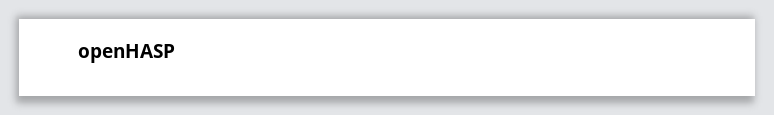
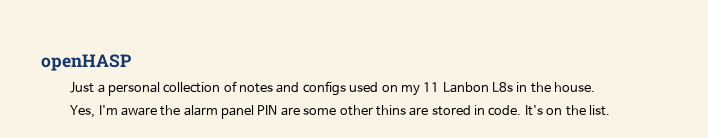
+ Just a personal collection of notes and configs used on my 11 Lanbon L8s in the house.
+ Yes, I'm aware the alarm panel PIN are some other thins are stored in code. It's on the list.

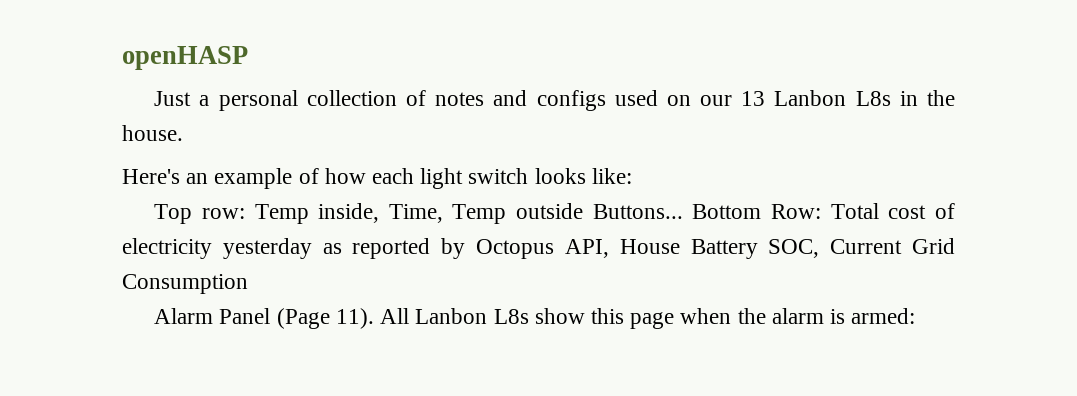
- Just a personal collection of notes and configs used on my 11 Lanbon L8s in the house.
+ Just a personal collection of notes and configs used on our 13 Lanbon L8s in the house.
- Yes, I'm aware the alarm panel PIN are some other thins are stored in code. It's on the list.
+ Here's an example of how each light switch looks like:
+ Top row: Temp inside, Time, Temp outside Buttons... Bottom Row: Total cost of electricity yesterday as reported by Octopus API, House Battery SOC, Current Grid Consumption
+ Alarm Panel (Page 11). All Lanbon L8s show this page when the alarm is armed:

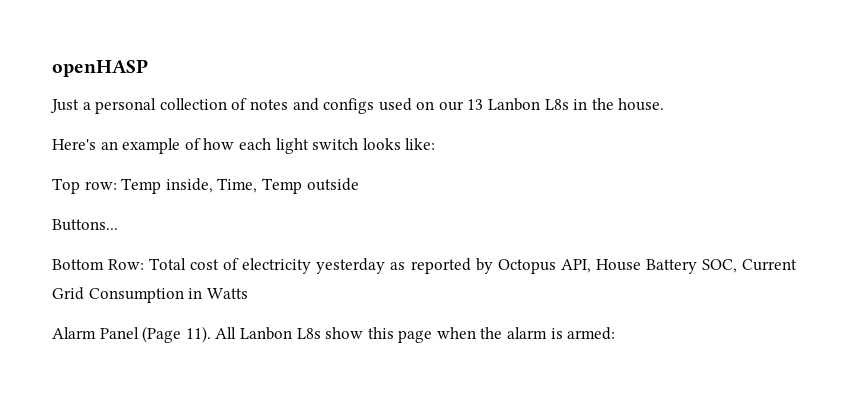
- Top row: Temp inside, Time, Temp outside Buttons... Bottom Row: Total cost of electricity yesterday as reported by Octopus API, House Battery SOC, Current Grid Consumption
+ Top row: Temp inside, Time, Temp outside
+ Buttons...
+ Bottom Row: Total cost of electricity yesterday as reported by Octopus API, House Battery SOC, Current Grid Consumption in Watts

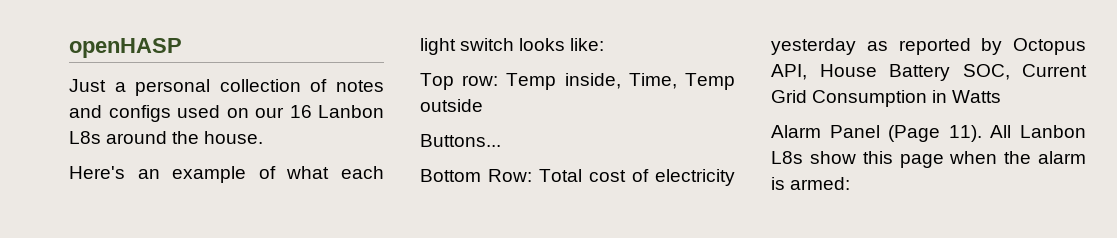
- Just a personal collection of notes and configs used on our 13 Lanbon L8s in the house.
+ Just a personal collection of notes and configs used on our 16 Lanbon L8s around the house.
- Here's an example of how each light switch looks like:
+ Here's an example of what each light switch looks like:

